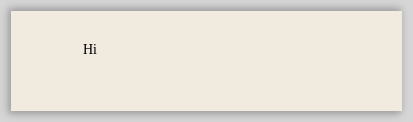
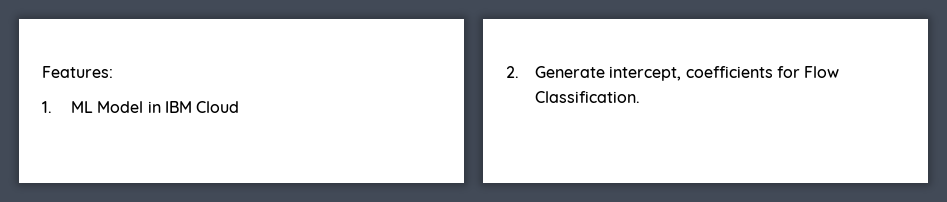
- Hi
+ Features:
+ 1. ML Model in IBM Cloud
+ 2. Generate intercept, coefficients for Flow Classification.

